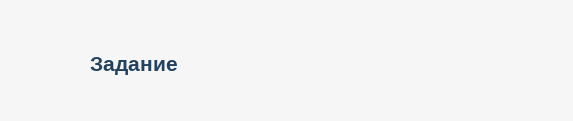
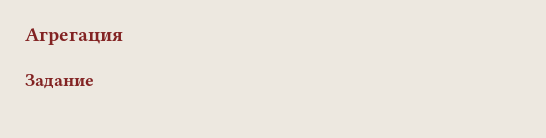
+ Агрегация

